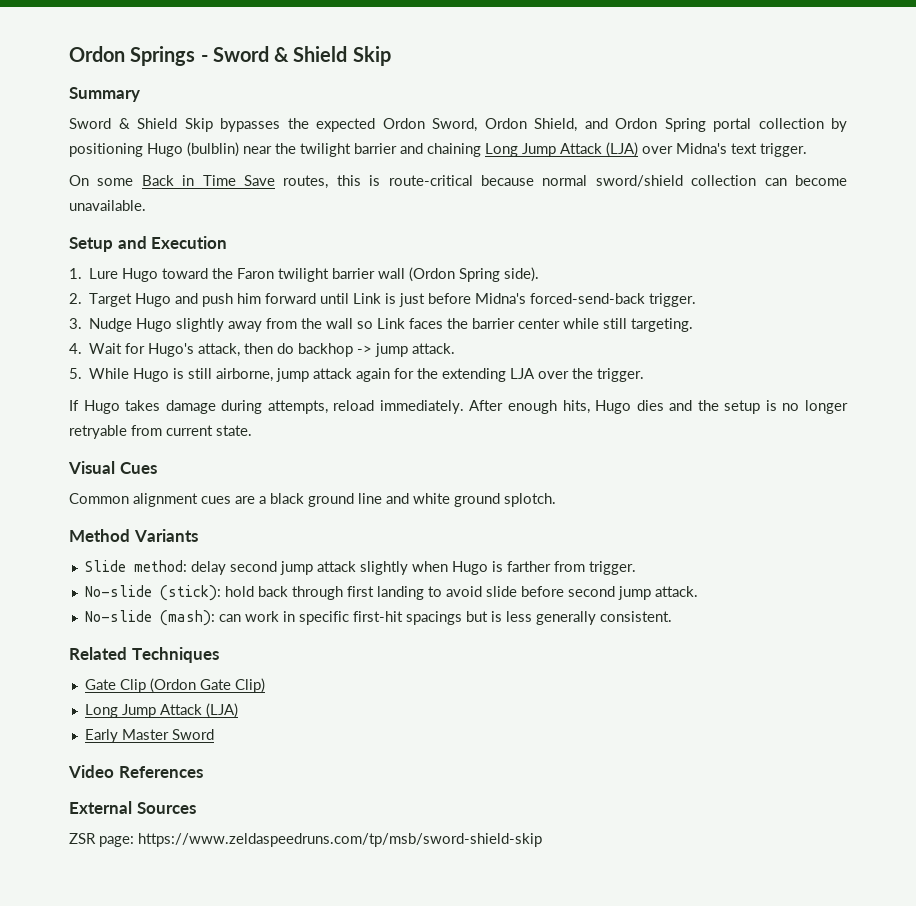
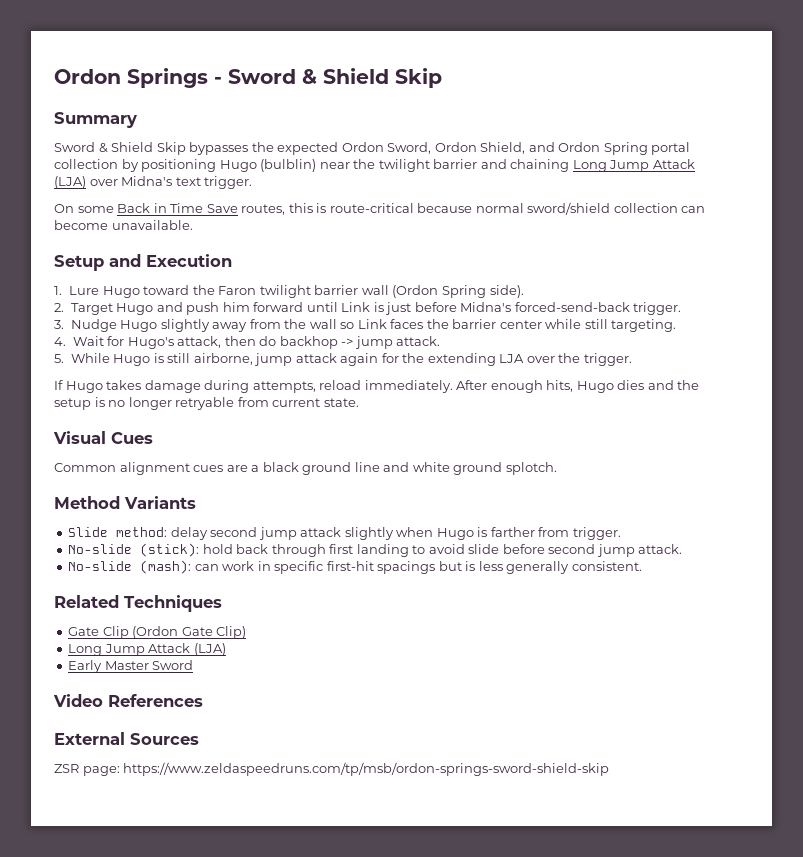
- ZSR page: https://www.zeldaspeedruns.com/tp/msb/sword-shield-skip
+ ZSR page: https://www.zeldaspeedruns.com/tp/msb/ordon-springs-sword-shield-skip

